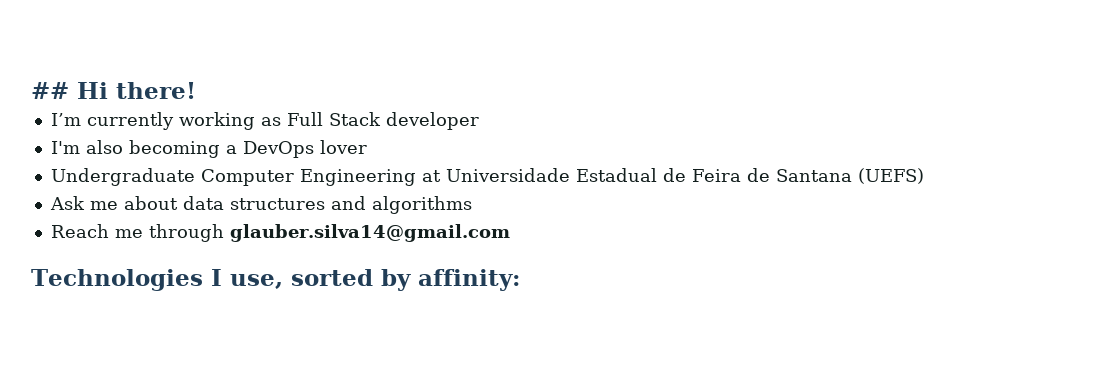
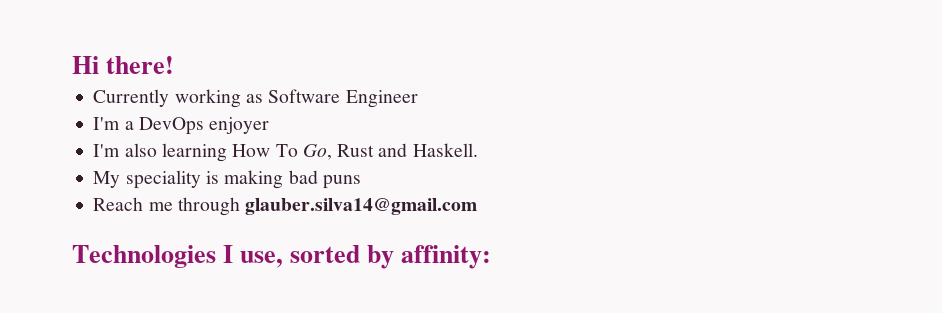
- ## Hi there!
+ Hi there!
- I’m currently working as Full Stack developer
- I'm also becoming a DevOps lover
- Undergraduate Computer Engineering at Universidade Estadual de Feira de Santana (UEFS)
- Ask me about data structures and algorithms
+ Currently working as Software Engineer
+ I'm a DevOps enjoyer
+ I'm also learning How To Go, Rust and Haskell.
+ My speciality is making bad puns

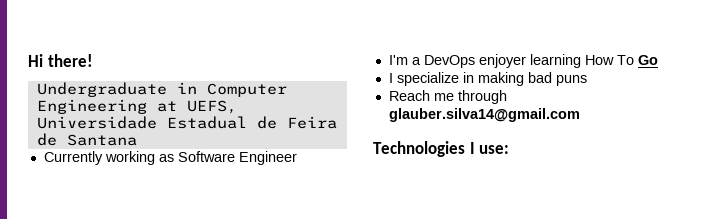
+ Undergraduate in Computer Engineering at UEFS, Universidade Estadual de Feira de Santana
- I'm a DevOps enjoyer
- I'm also learning How To Go, Rust and Haskell.
- My speciality is making bad puns
+ I'm a DevOps enjoyer learning How To Go
+ I specialize in making bad puns
- Technologies I use, sorted by affinity:
+ Technologies I use:

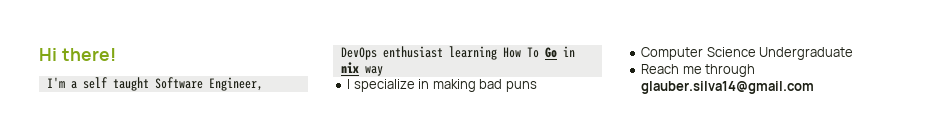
- Undergraduate in Computer Engineering at UEFS, Universidade Estadual de Feira de Santana
- Currently working as Software Engineer
- I'm a DevOps enjoyer learning How To Go
+ I'm a self taught Software Engineer, DevOps enthusiast learning How To Go in nix way
+ Computer Science Undergraduate
- Technologies I use:

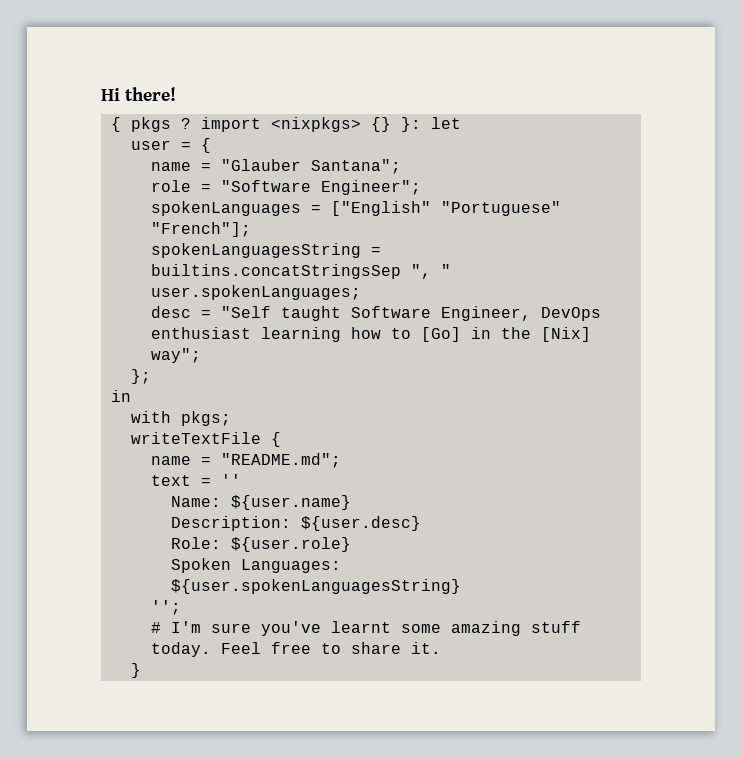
- I'm a self taught Software Engineer, DevOps enthusiast learning How To Go in nix way
- I specialize in making bad puns
- Computer Science Undergraduate
- Reach me through glauber.silva14@gmail.com
+ { pkgs ? import <nixpkgs> {} }: let
+ user = {
+ name = "Glauber Santana";
+ role = "Software Engineer";
+ spokenLanguages = ["English" "Portuguese" "French"];
+ spokenLanguagesString = builtins.concatStringsSep ", " user.spokenLanguages;
+ desc = "Self taught Software Engineer, DevOps enthusiast learning how to [Go] in the [Nix] way";
+ };
+ in
+ with pkgs;
+ writeTextFile {
+ name = "README.md";
+ text = ''
+ Name: ${user.name}
+ Description: ${user.desc}
+ Role: ${user.role}
+ Spoken Languages: ${user.spokenLanguagesString}
+ '';
+ # I'm sure you've learnt some amazing stuff today. Feel free to share it.
+ }

